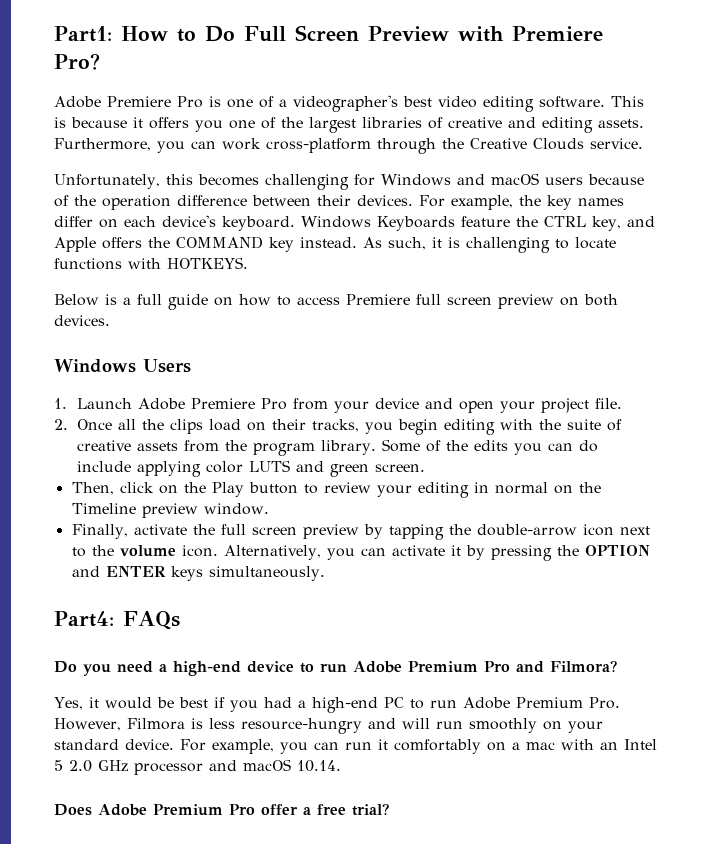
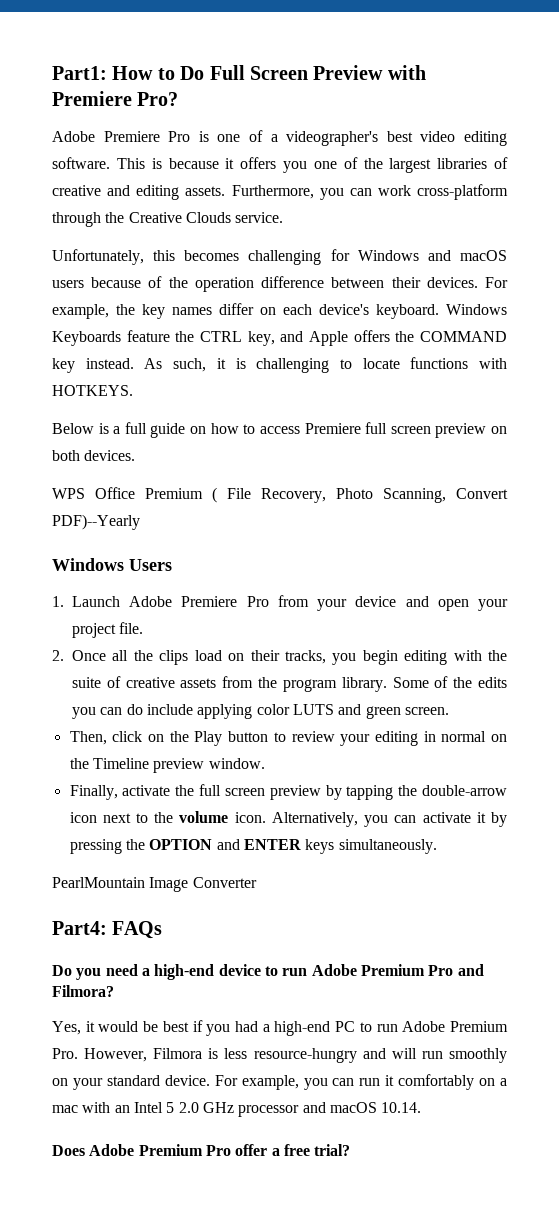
+ WPS Office Premium ( File Recovery, Photo Scanning, Convert PDF)--Yearly
+ PearlMountain Image Converter

